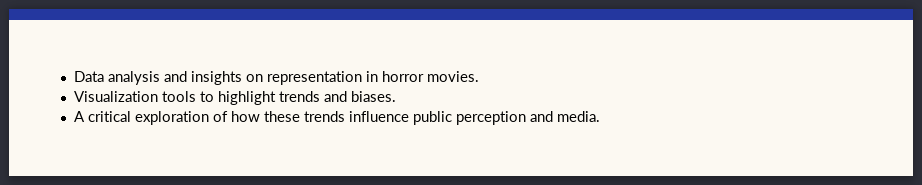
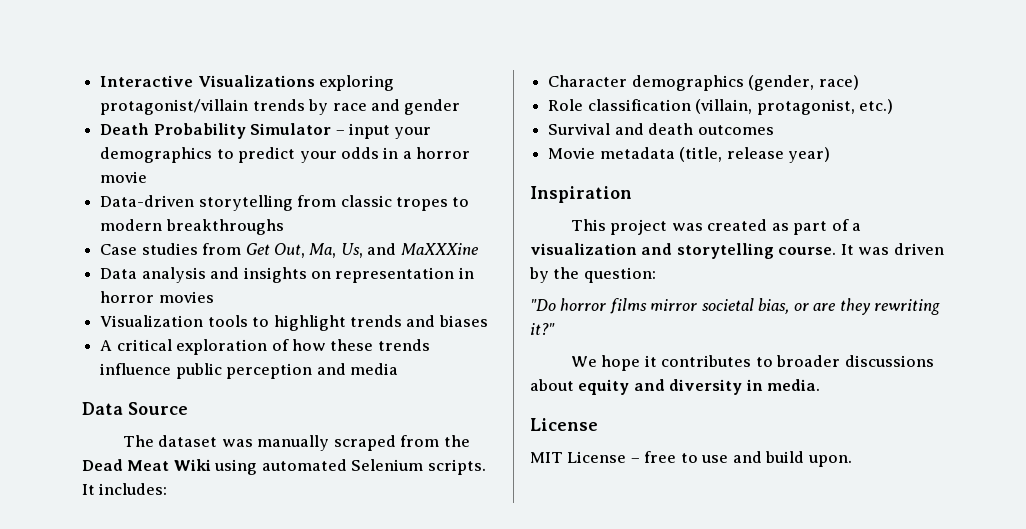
+ Interactive Visualizations exploring protagonist/villain trends by race and gender
+ Death Probability Simulator – input your demographics to predict your odds in a horror movie
+ Data-driven storytelling from classic tropes to modern breakthroughs
+ Case studies from Get Out, Ma, Us, and MaXXXine
- Data analysis and insights on representation in horror movies.
+ Data analysis and insights on representation in horror movies
- Visualization tools to highlight trends and biases.
+ Visualization tools to highlight trends and biases
- A critical exploration of how these trends influence public perception and media.
+ A critical exploration of how these trends influence public perception and media
+ Data Source
+ The dataset was manually scraped from the Dead Meat Wiki using automated Selenium scripts. It includes:
+ Character demographics (gender, race)
+ Role classification (villain, protagonist, etc.)
+ Survival and death outcomes
+ Movie metadata (title, release year)
+ Inspiration
+ This project was created as part of a visualization and storytelling course. It was driven by the question:
+ "Do horror films mirror societal bias, or are they rewriting it?"
+ We hope it contributes to broader discussions about equity and diversity in media.
+ License
+ MIT License – free to use and build upon.

